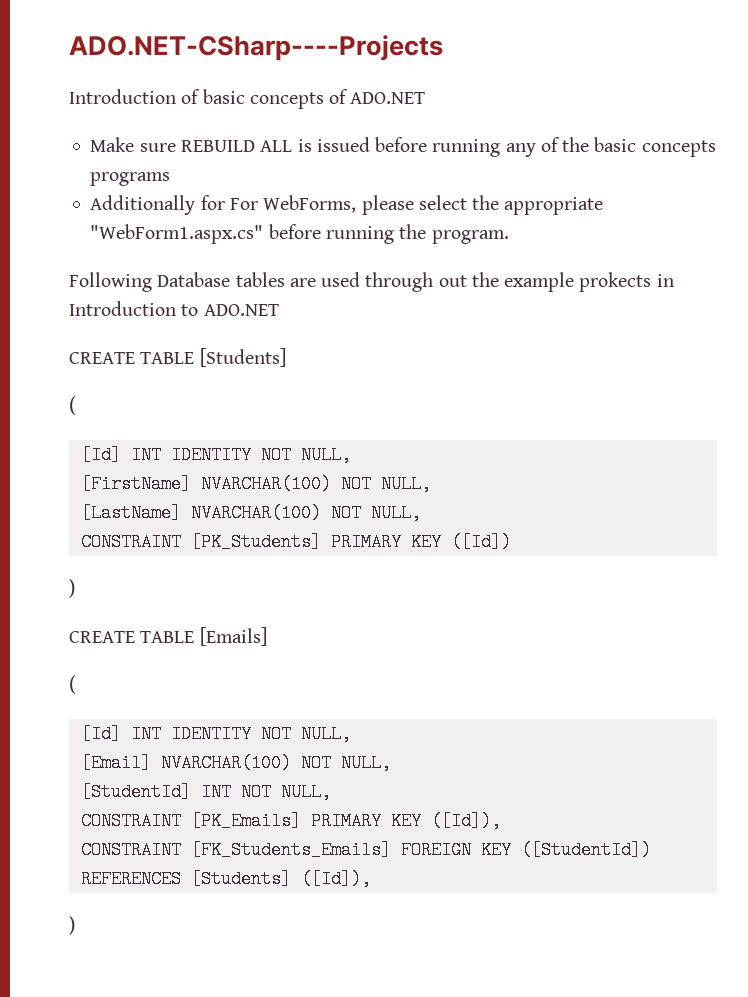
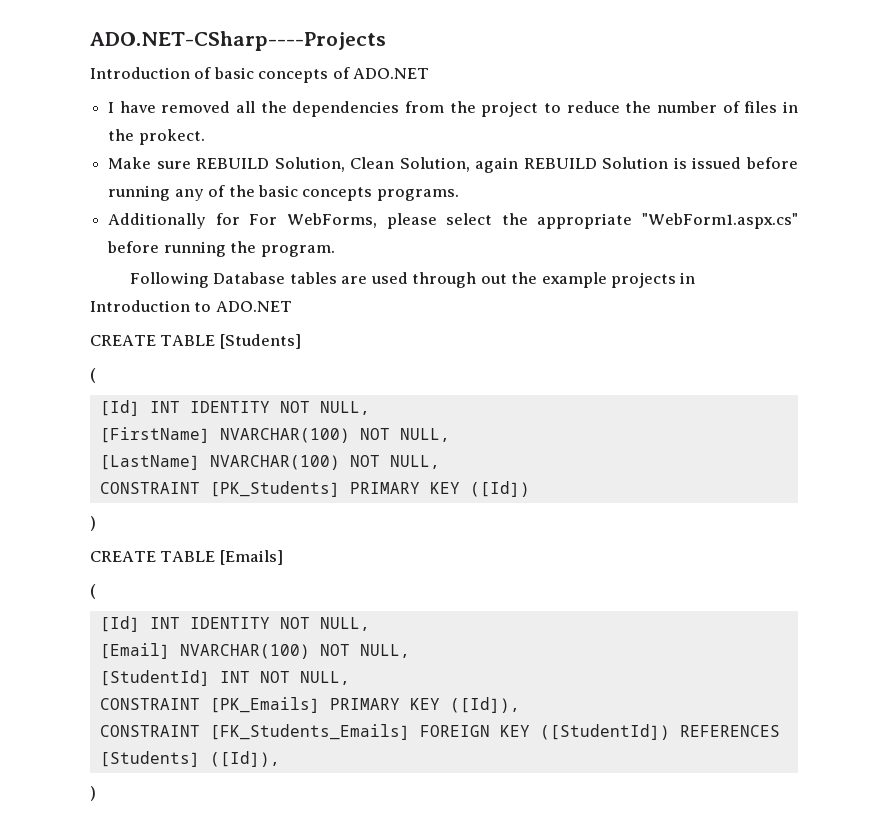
- Make sure REBUILD ALL is issued before running any of the basic concepts programs
+ I have removed all the dependencies from the project to reduce the number of files in the prokect.
+ Make sure REBUILD Solution, Clean Solution, again REBUILD Solution is issued before running any of the basic concepts programs.
- Following Database tables are used through out the example prokects in Introduction to ADO.NET
+ Following Database tables are used through out the example projects in Introduction to ADO.NET

